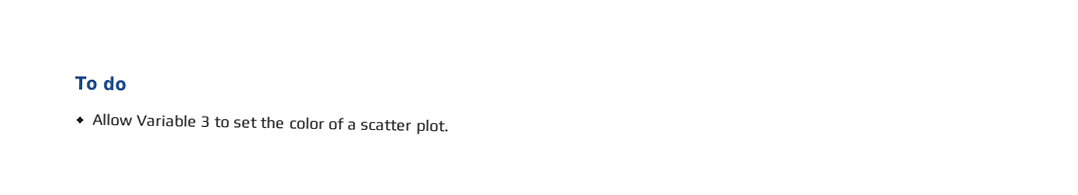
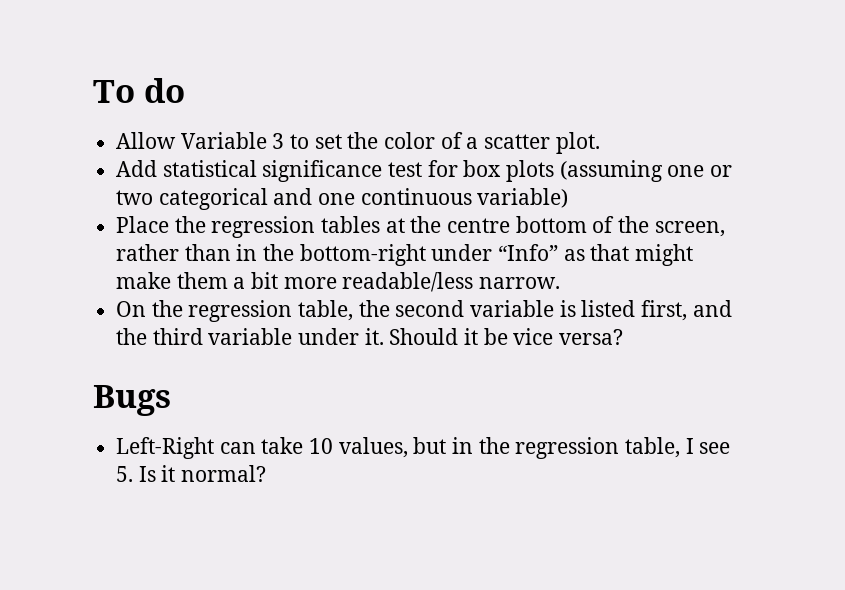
+ Add statistical significance test for box plots (assuming one or two categorical and one continuous variable)
+ Place the regression tables at the centre bottom of the screen, rather than in the bottom-right under “Info” as that might make them a bit more readable/less narrow.
+ On the regression table, the second variable is listed first, and the third variable under it. Should it be vice versa?
+ Bugs
+ Left-Right can take 10 values, but in the regression table, I see 5. Is it normal?

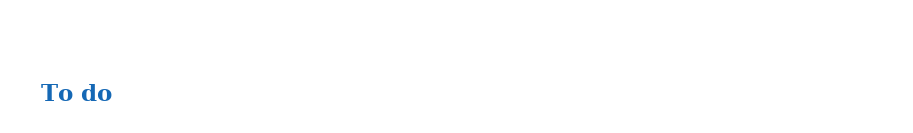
- Allow Variable 3 to set the color of a scatter plot.
- Add statistical significance test for box plots (assuming one or two categorical and one continuous variable)
- Place the regression tables at the centre bottom of the screen, rather than in the bottom-right under “Info” as that might make them a bit more readable/less narrow.
- On the regression table, the second variable is listed first, and the third variable under it. Should it be vice versa?
- Bugs
- Left-Right can take 10 values, but in the regression table, I see 5. Is it normal?

